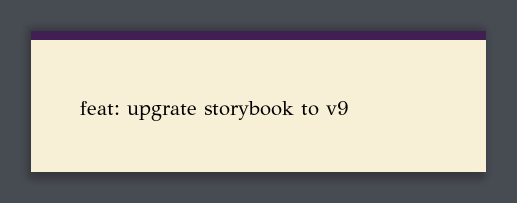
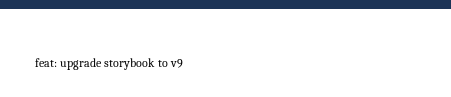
- feat: upgrate storybook to v9
+ feat: upgrade storybook to v9

